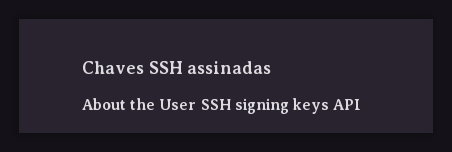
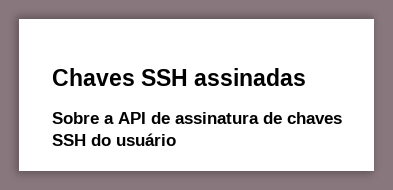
- About the User SSH signing keys API
+ Sobre a API de assinatura de chaves SSH do usuário

